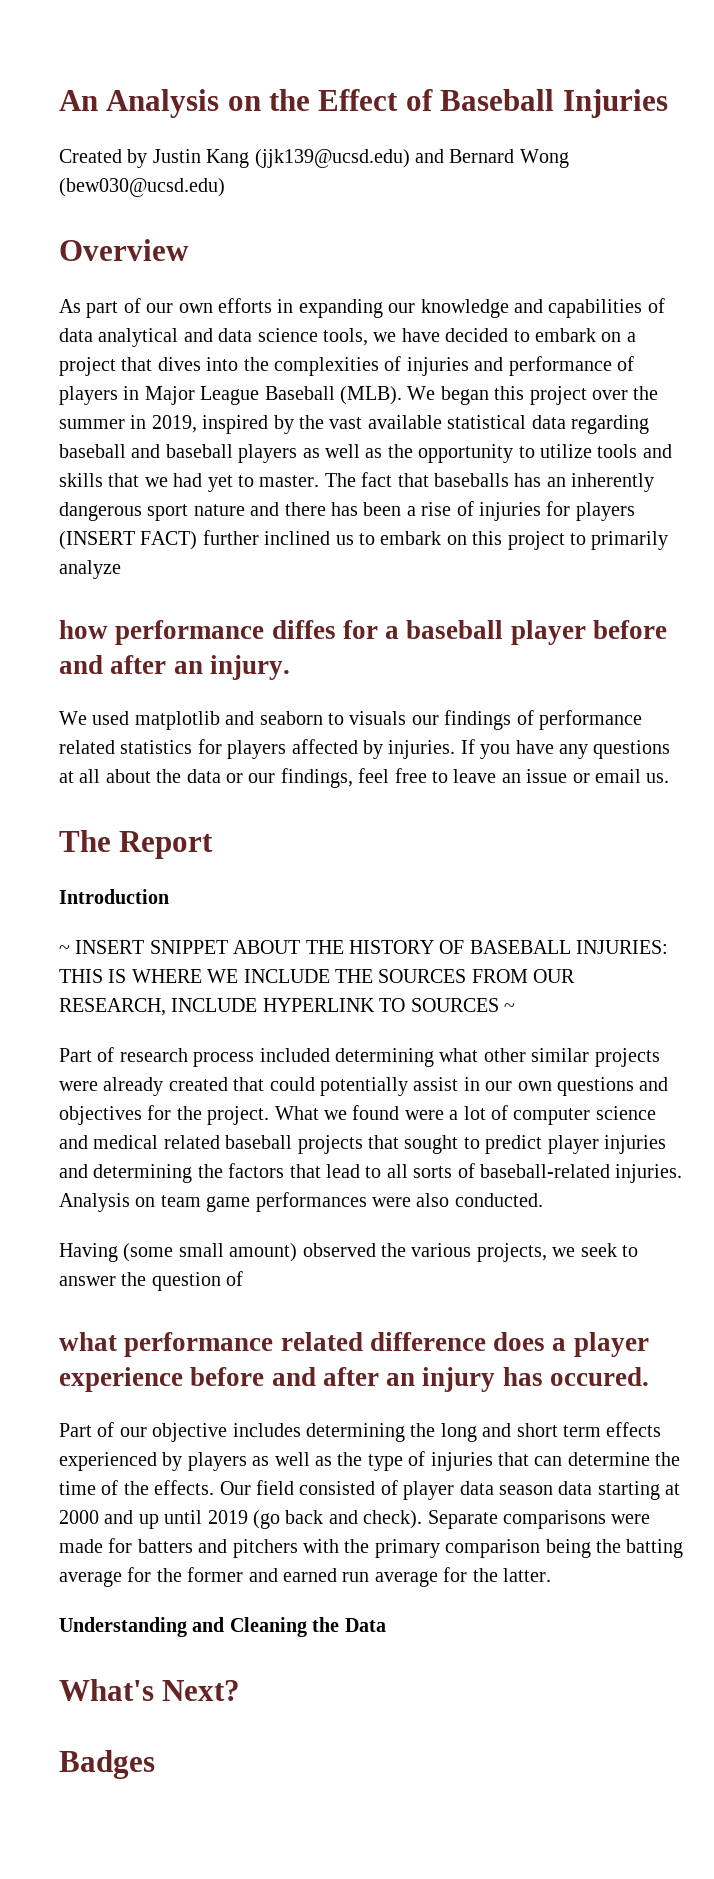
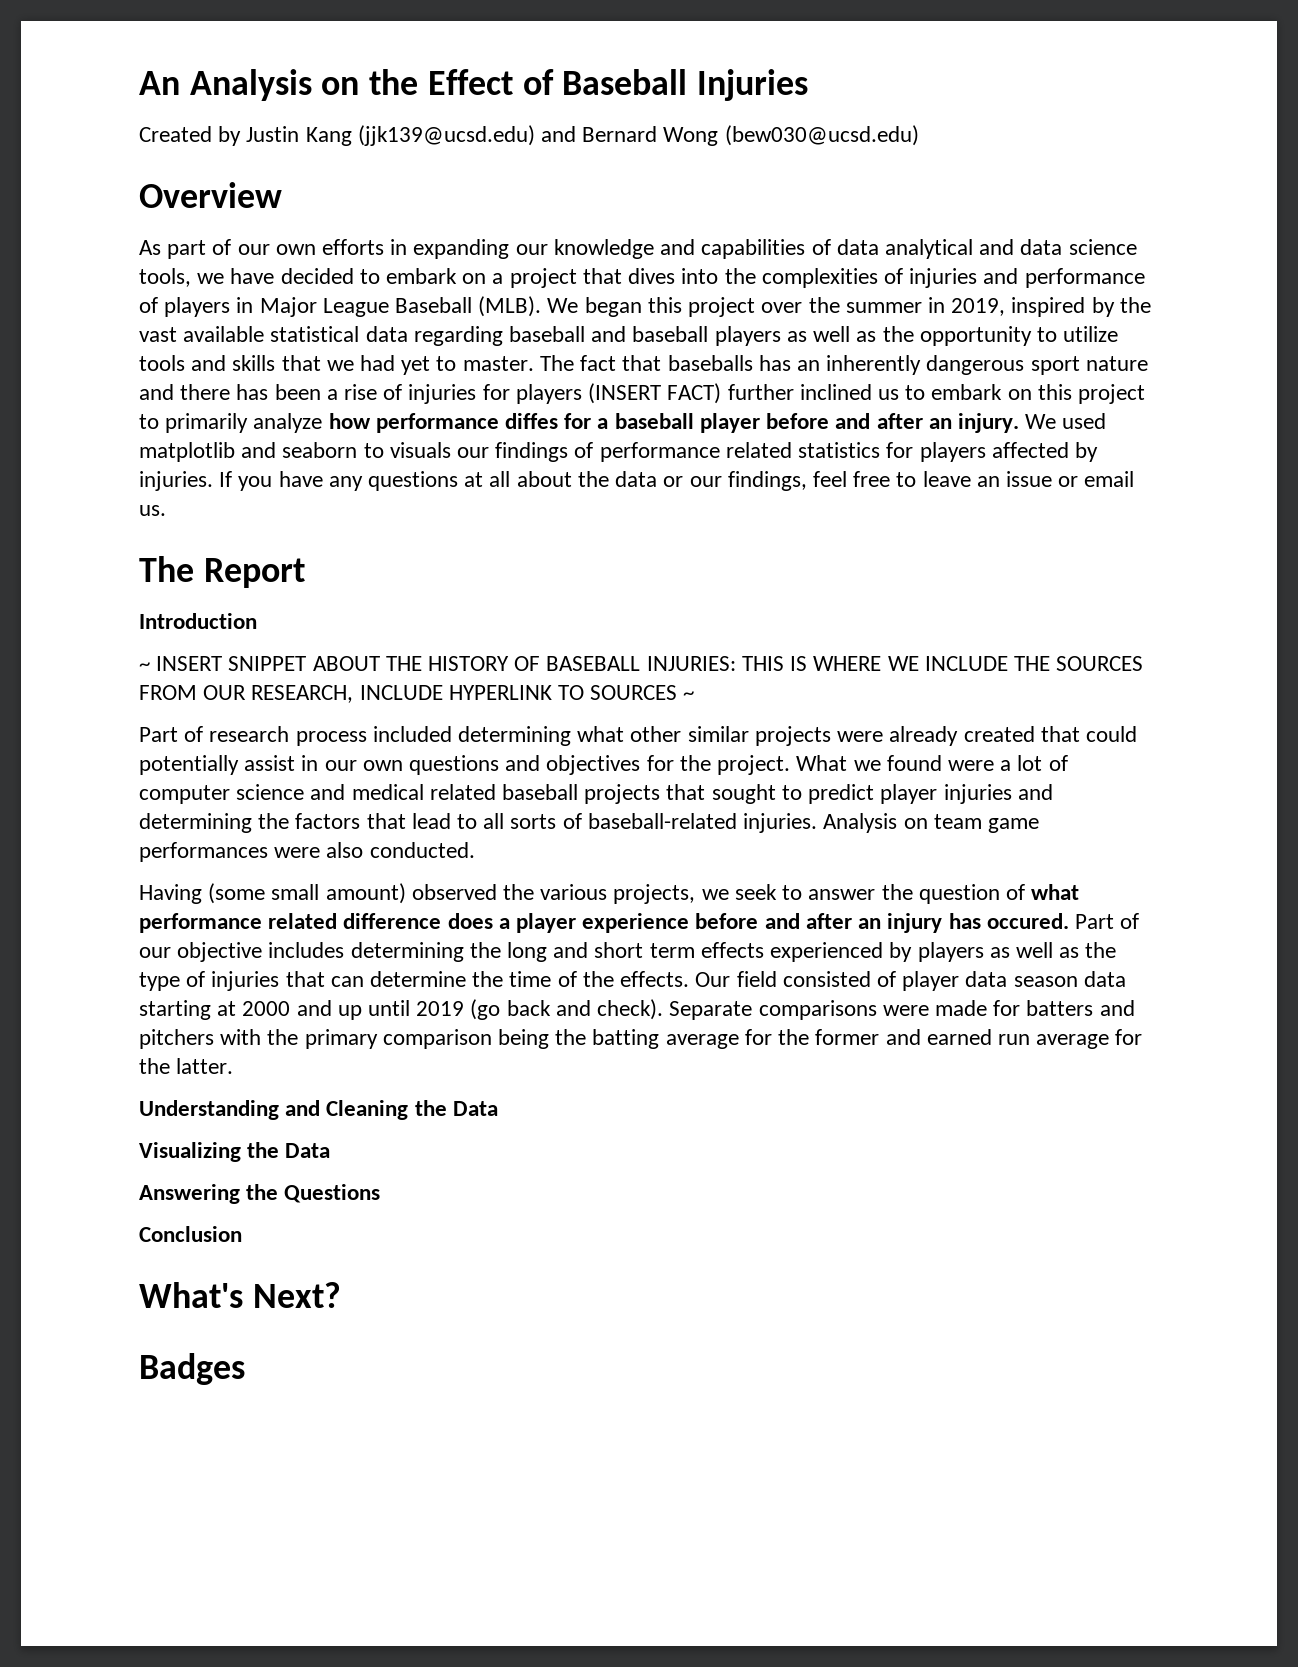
- The fact that baseballs has an inherently dangerous sport nature and there has been a rise of injuries for players (INSERT FACT) further inclined us to embark on this project to primarily analyze
- how performance diffes for a baseball player before and after an injury.
- We used matplotlib and seaborn to visuals our findings of performance related statistics for players affected by injuries.
+ The fact that baseballs has an inherently dangerous sport nature and there has been a rise of injuries for players (INSERT FACT) further inclined us to embark on this project to primarily analyze how performance diffes for a baseball player before and after an injury. We used matplotlib and seaborn to visuals our findings of performance related statistics for players affected by injuries.
- Having (some small amount) observed the various projects, we seek to answer the question of
- what performance related difference does a player experience before and after an injury has occured.
- Part of our objective includes determining the long and short term effects experienced by players as well as the type of injuries that can determine the time of the effects.
+ Having (some small amount) observed the various projects, we seek to answer the question of what performance related difference does a player experience before and after an injury has occured. Part of our objective includes determining the long and short term effects experienced by players as well as the type of injuries that can determine the time of the effects.
+ Visualizing the Data
+ Answering the Questions
+ Conclusion

